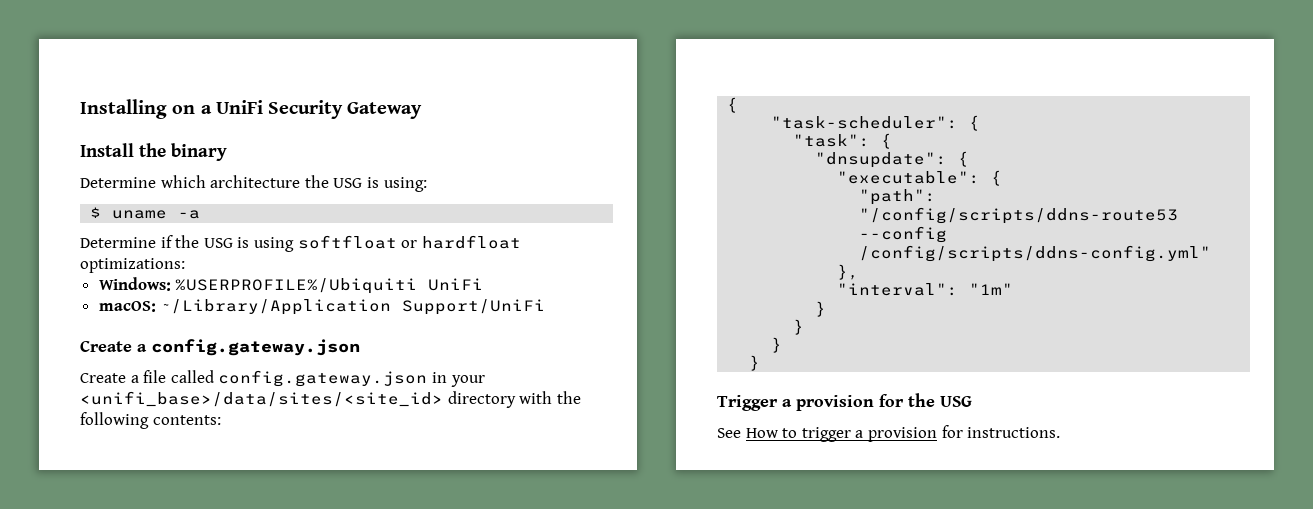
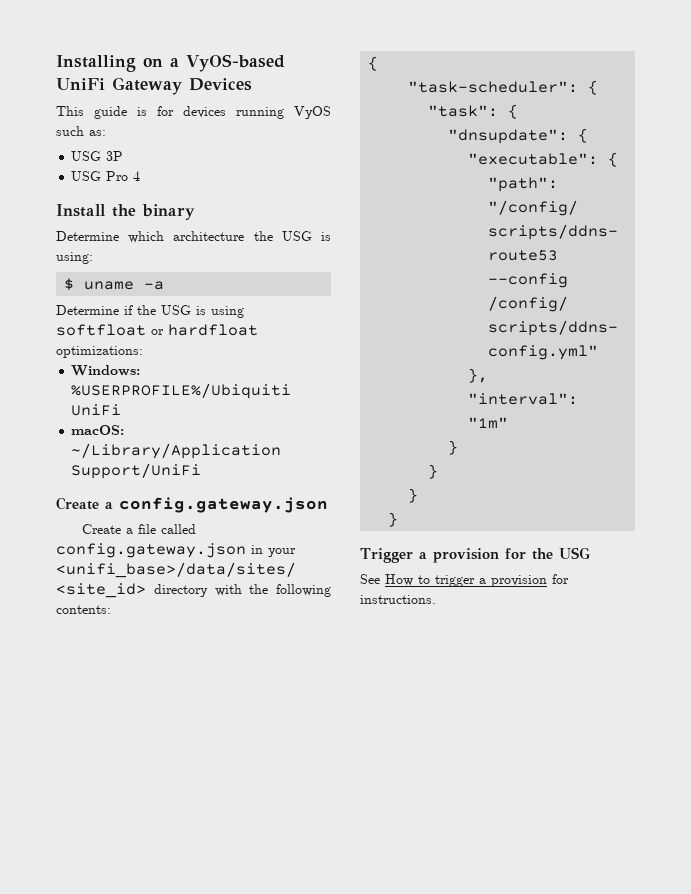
- Installing on a UniFi Security Gateway
+ Installing on a VyOS-based UniFi Gateway Devices
+ This guide is for devices running VyOS such as:
+ USG 3P
+ USG Pro 4

